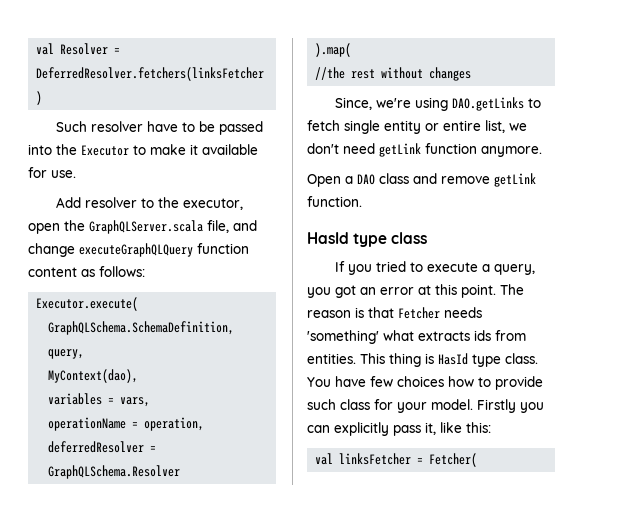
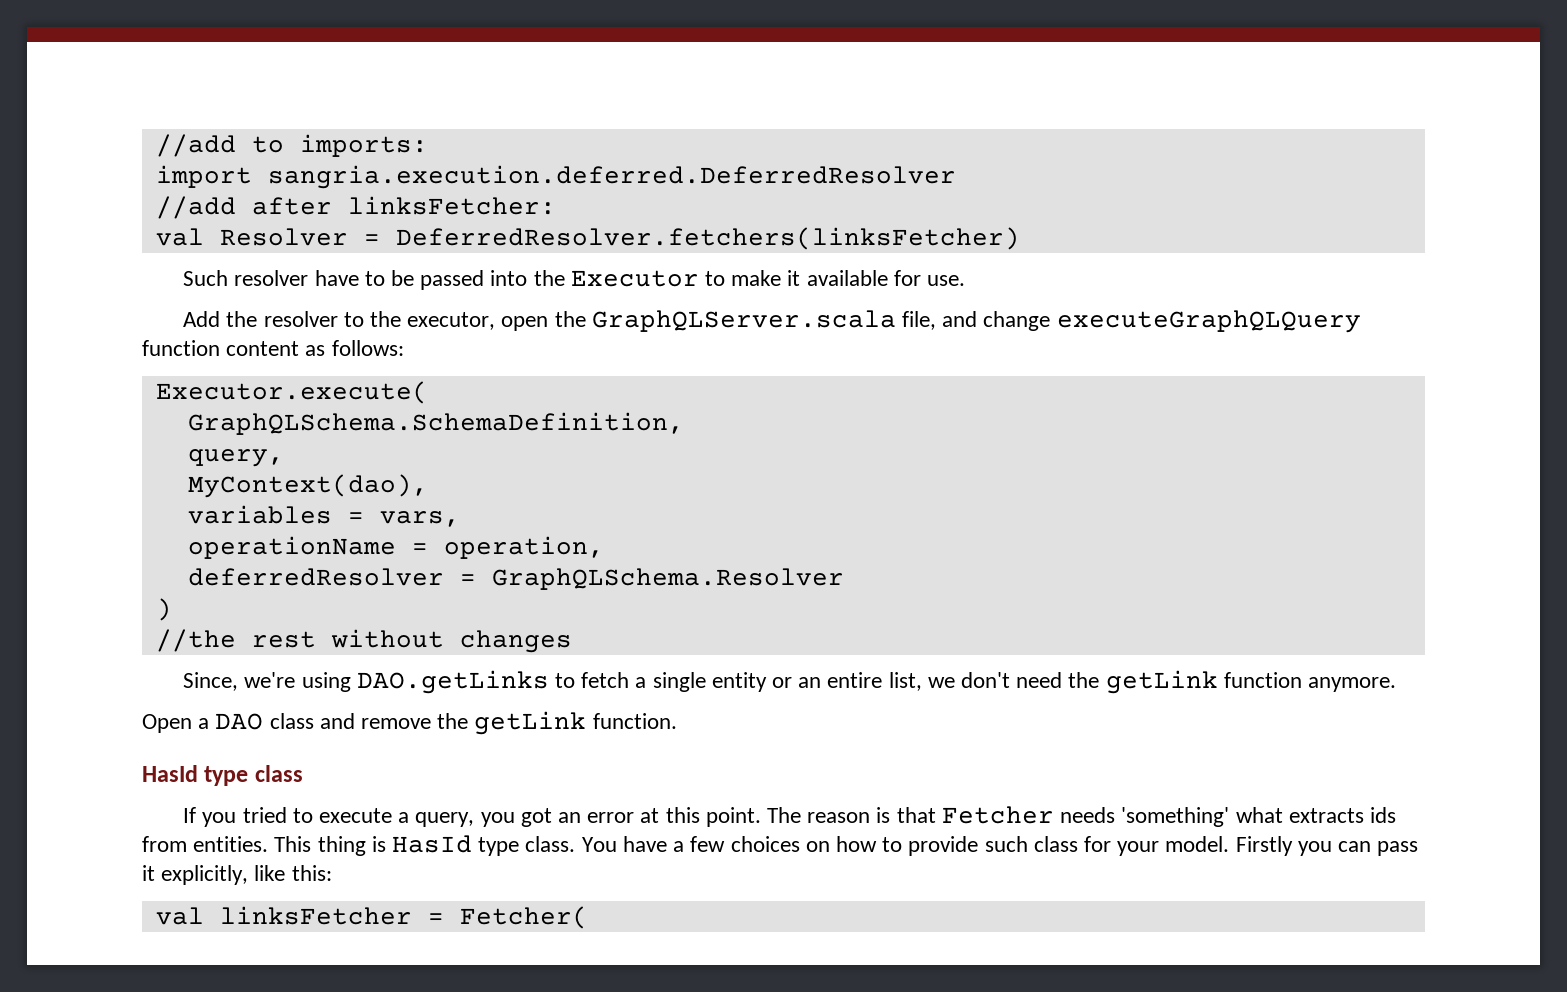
+ //add to imports:
+ import sangria.execution.deferred.DeferredResolver
+ //add after linksFetcher:
- Add resolver to the executor, open the GraphQLServer.scala file, and change executeGraphQLQuery function content as follows:
+ Add the resolver to the executor, open the GraphQLServer.scala file, and change executeGraphQLQuery function content as follows:
- ).map(
+ )
- Since, we're using DAO.getLinks to fetch single entity or entire list, we don't need getLink function anymore.
+ Since, we're using DAO.getLinks to fetch a single entity or an entire list, we don't need the getLink function anymore.
- Open a DAO class and remove getLink function.
+ Open a DAO class and remove the getLink function.
- You have few choices how to provide such class for your model.
+ You have a few choices on how to provide such class for your model.
- Firstly you can explicitly pass it, like this:
+ Firstly you can pass it explicitly, like this:

